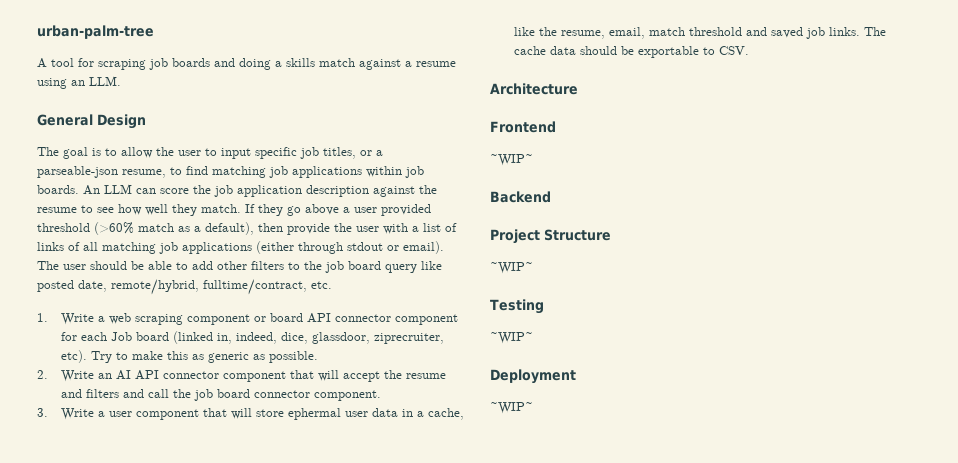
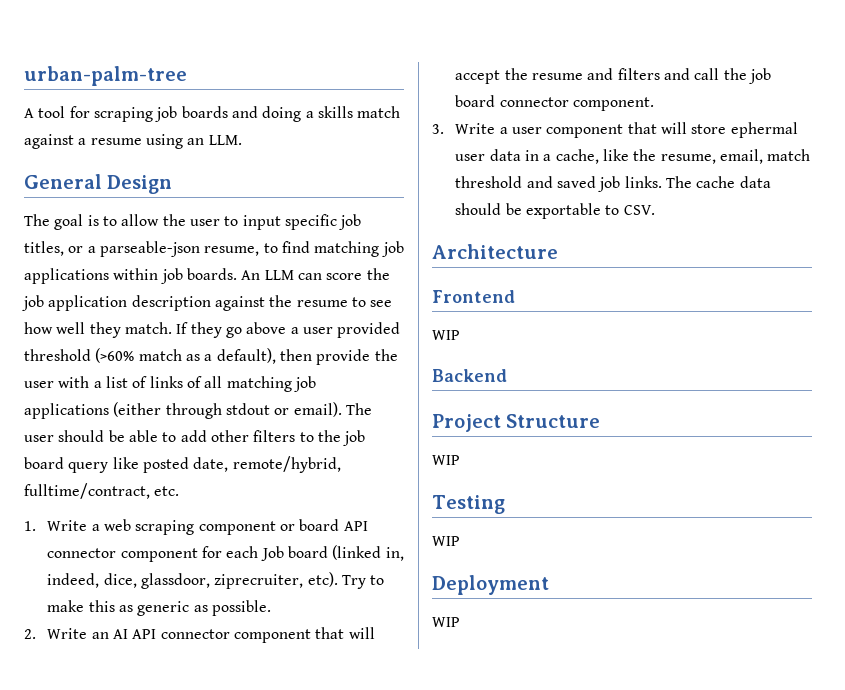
  Frontend
- ~WIP~
+ WIP
  Project Structure
- ~WIP~
+ WIP
  Testing
- ~WIP~
+ WIP
  Deployment
- ~WIP~
+ WIP

